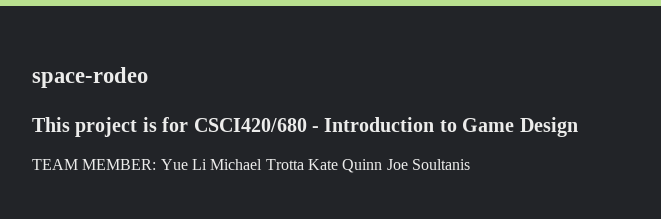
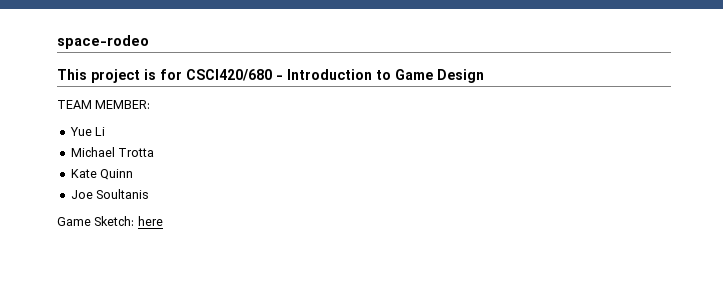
- TEAM MEMBER: Yue Li Michael Trotta Kate Quinn Joe Soultanis
+ TEAM MEMBER:
+ Yue Li
+ Michael Trotta
+ Kate Quinn
+ Joe Soultanis
+ Game Sketch: here

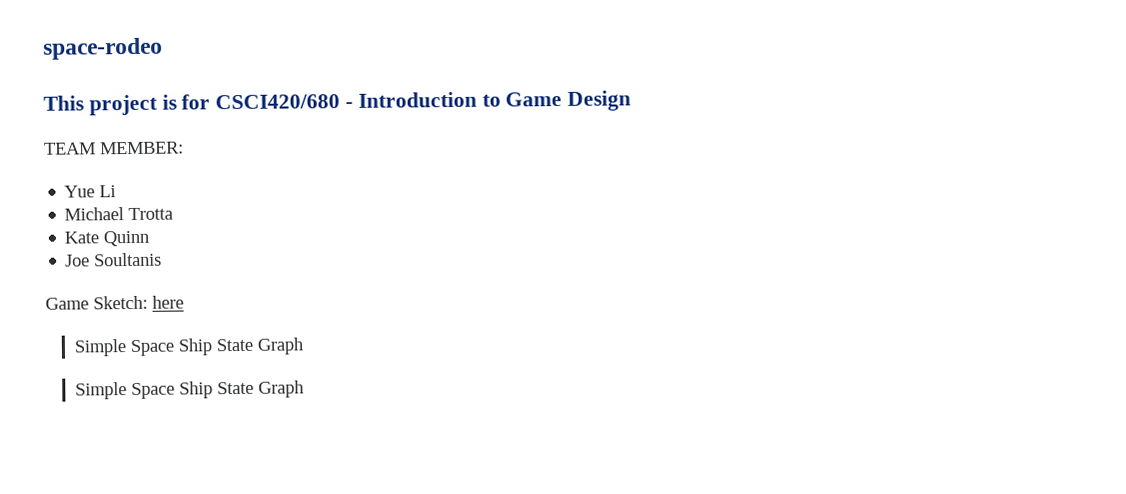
  Game Sketch: here
+ Simple Space Ship State Graph
+ Simple Space Ship State Graph

